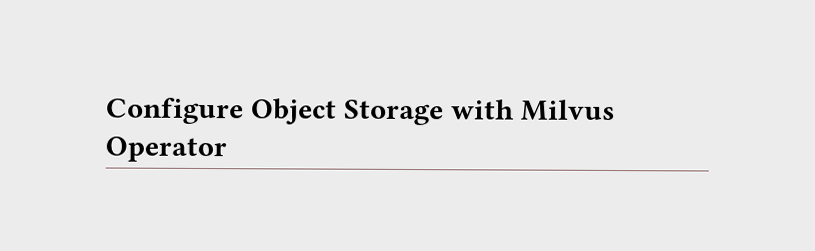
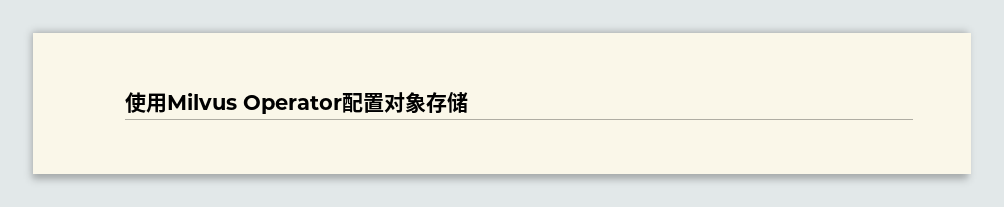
- Configure Object Storage with Milvus Operator
+ 使用Milvus Operator配置对象存储

